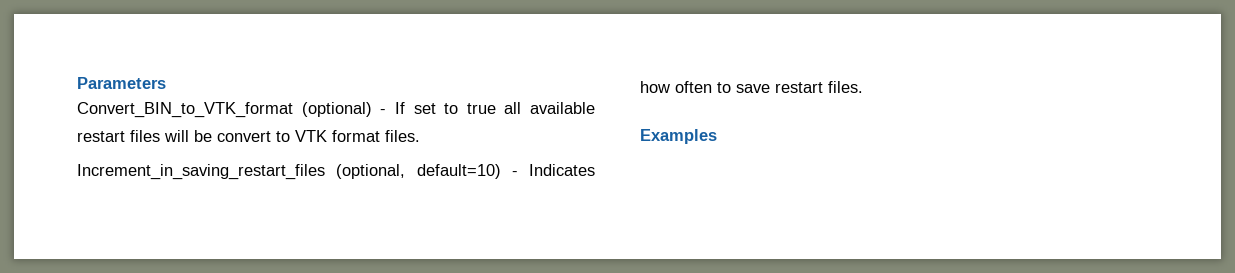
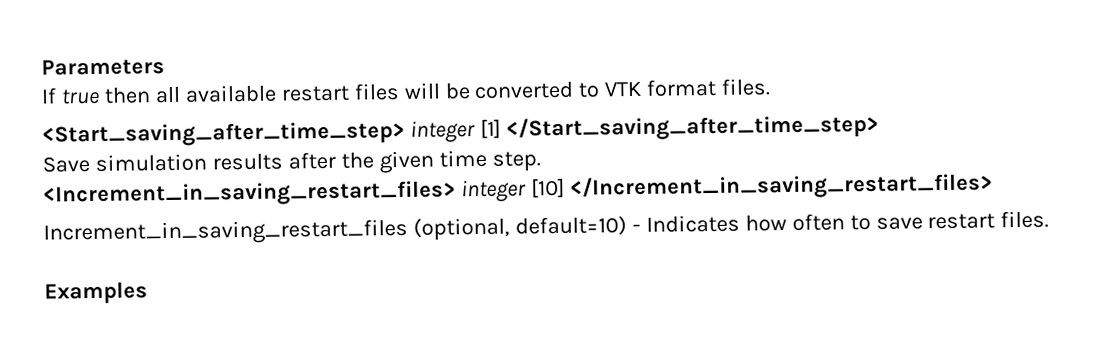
- Convert_BIN_to_VTK_format (optional) - If set to true all available restart files will be convert to VTK format files.
+ If true then all available restart files will be converted to VTK format files.
+ <Start_saving_after_time_step> integer [1] </Start_saving_after_time_step>
+ Save simulation results after the given time step.
+ <Increment_in_saving_restart_files> integer [10] </Increment_in_saving_restart_files>

